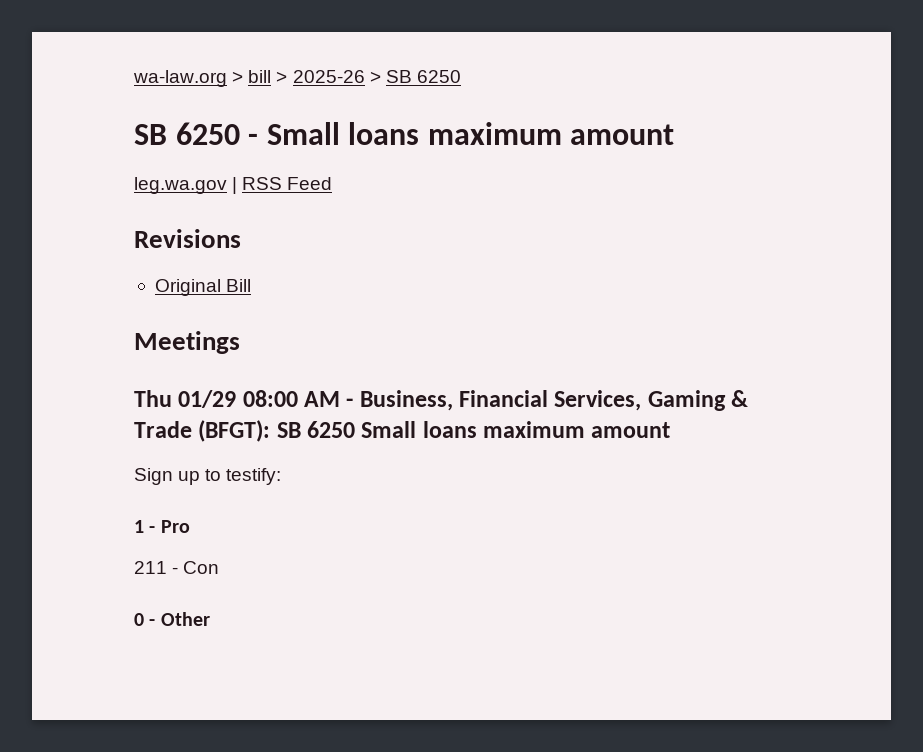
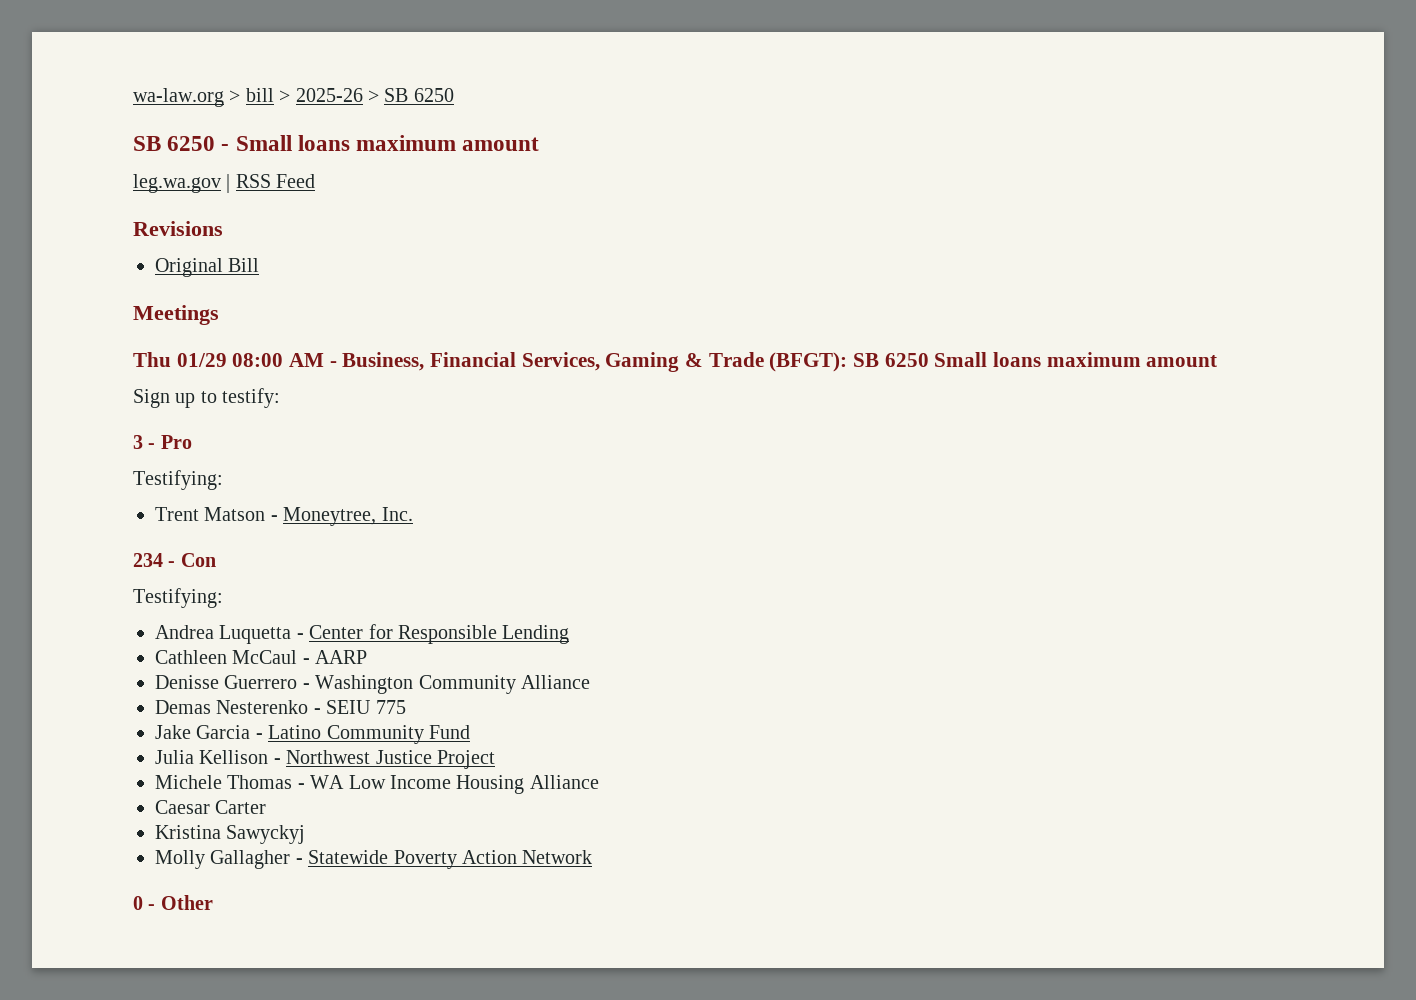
- 1 - Pro
- 211 - Con
+ 3 - Pro
+ Testifying:
+ Trent Matson - Moneytree, Inc.
+ 234 - Con
+ Testifying:
+ Andrea Luquetta - Center for Responsible Lending
+ Cathleen McCaul - AARP
+ Denisse Guerrero - Washington Community Alliance
+ Demas Nesterenko - SEIU 775
+ Jake Garcia - Latino Community Fund
+ Julia Kellison - Northwest Justice Project
+ Michele Thomas - WA Low Income Housing Alliance
+ Caesar Carter
+ Kristina Sawyckyj
+ Molly Gallagher - Statewide Poverty Action Network

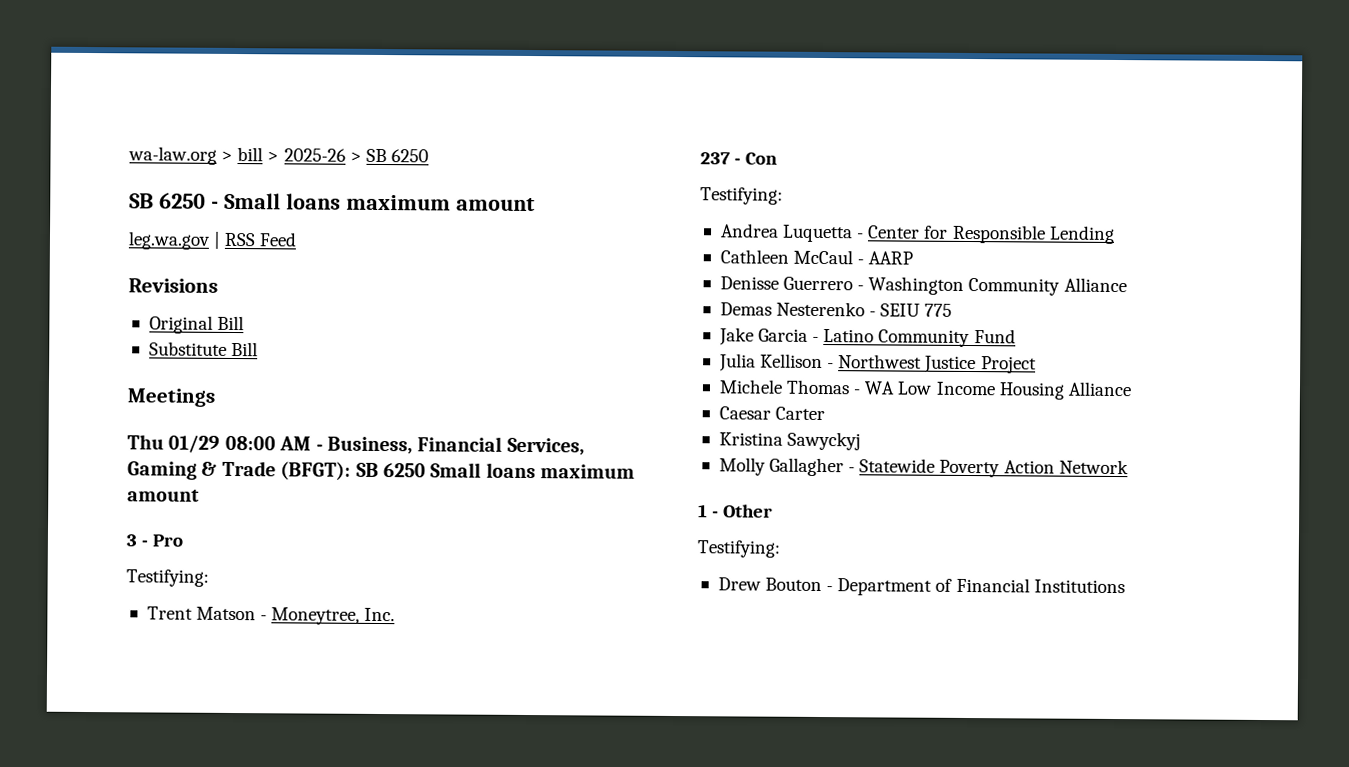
+ Substitute Bill
- Sign up to testify:
- 234 - Con
+ 237 - Con
- 0 - Other
+ 1 - Other
+ Testifying:
+ Drew Bouton - Department of Financial Institutions

